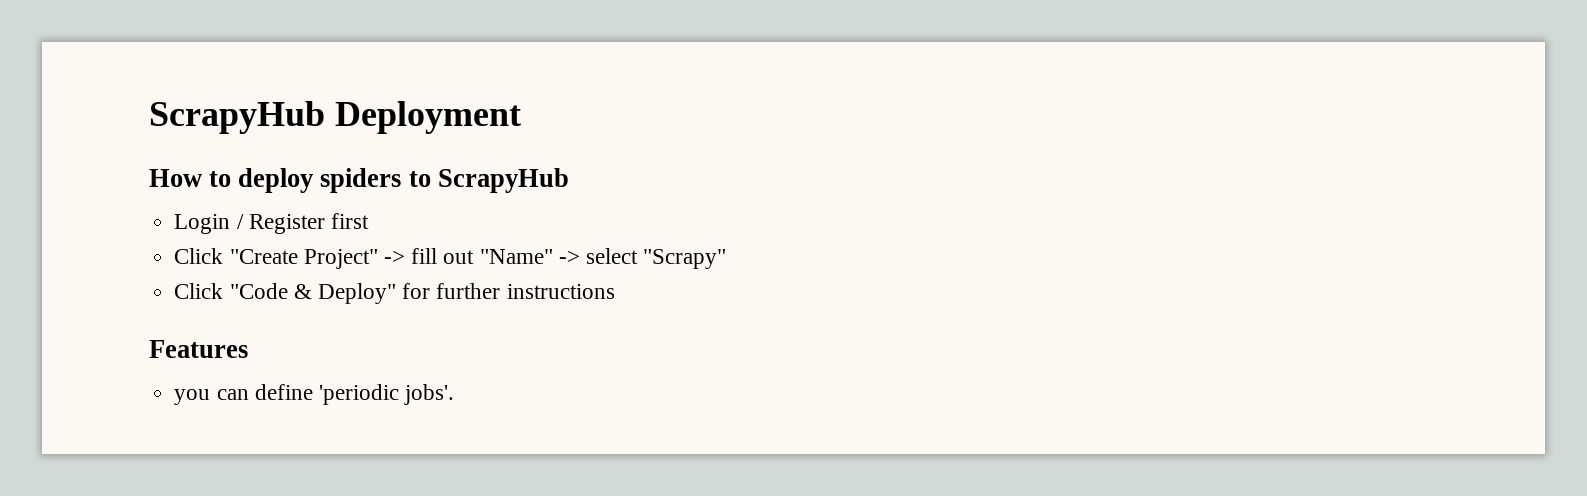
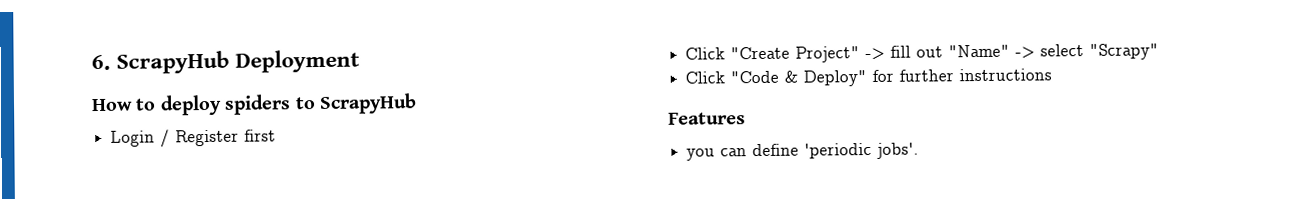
- ScrapyHub Deployment
+ 6. ScrapyHub Deployment

